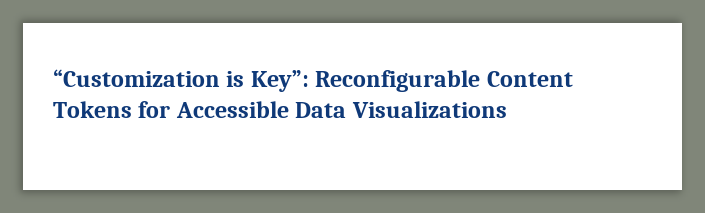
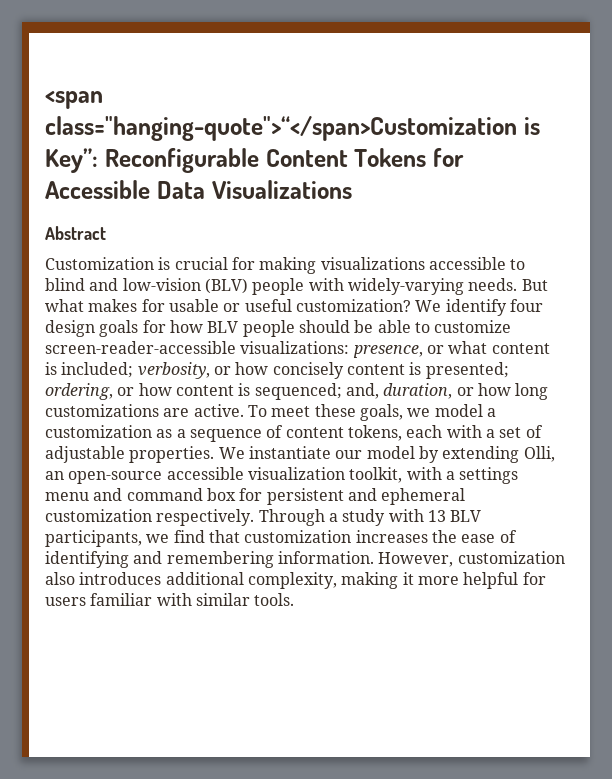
- “Customization is Key”: Reconfigurable Content Tokens for Accessible Data Visualizations
+ <span class="hanging-quote">“</span>Customization is Key”: Reconfigurable Content Tokens for Accessible Data Visualizations
+ Abstract
+ Customization is crucial for making visualizations accessible to blind and low-vision (BLV) people with widely-varying needs. But what makes for usable or useful customization? We identify four design goals for how BLV people should be able to customize screen-reader-accessible visualizations: presence, or what content is included; verbosity, or how concisely content is presented; ordering, or how content is sequenced; and, duration, or how long customizations are active. To meet these goals, we model a customization as a sequence of content tokens, each with a set of adjustable properties. We instantiate our model by extending Olli, an open-source accessible visualization toolkit, with a settings menu and command box for persistent and ephemeral customization respectively. Through a study with 13 BLV participants, we find that customization increases the ease of identifying and remembering information. However, customization also introduces additional complexity, making it more helpful for users familiar with similar tools.

